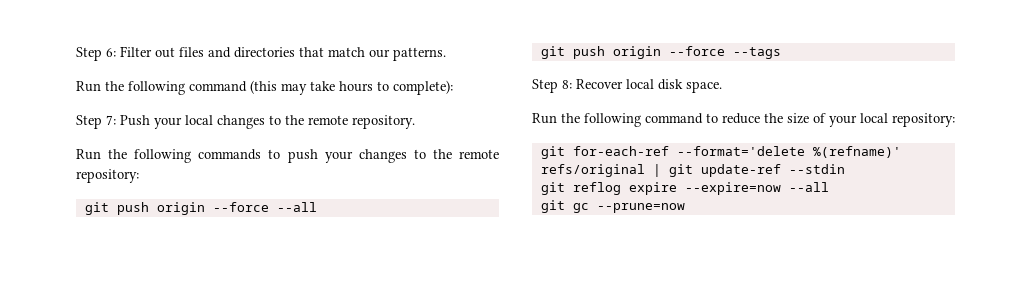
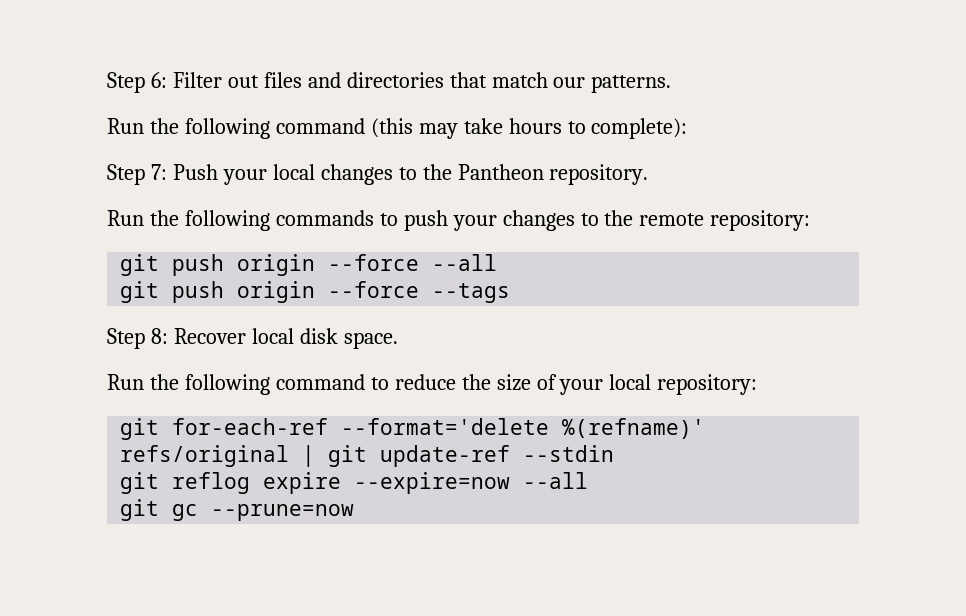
- Step 7: Push your local changes to the remote repository.
+ Step 7: Push your local changes to the Pantheon repository.

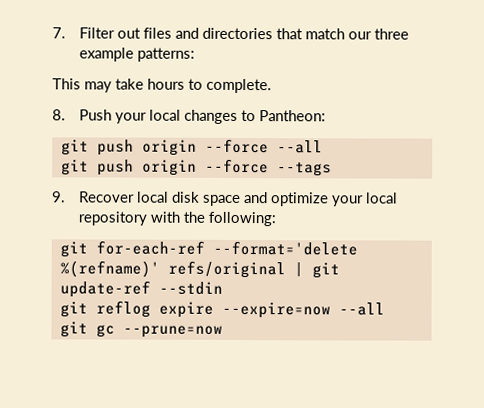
- Step 6: Filter out files and directories that match our patterns.
- Run the following command (this may take hours to complete):
- Step 7: Push your local changes to the Pantheon repository.
- Run the following commands to push your changes to the remote repository:
+ 7. Filter out files and directories that match our three example patterns:
+ This may take hours to complete.
+ 8. Push your local changes to Pantheon:
- Step 8: Recover local disk space.
- Run the following command to reduce the size of your local repository:
+ 9. Recover local disk space and optimize your local repository with the following:

